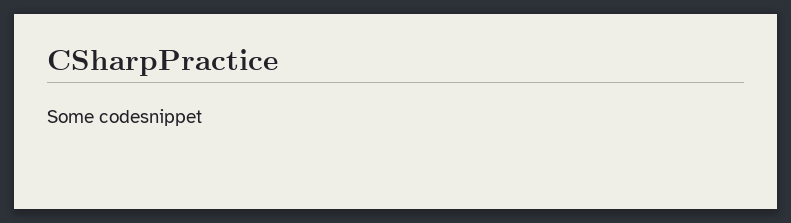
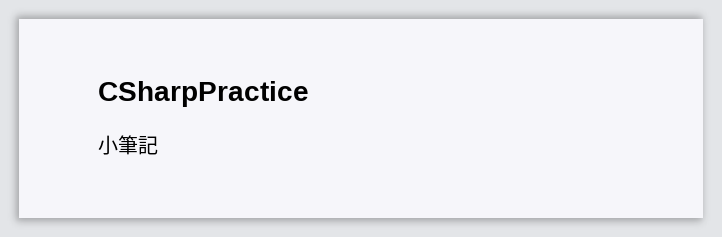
- Some codesnippet
+ 小筆記

